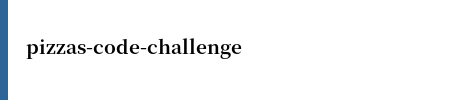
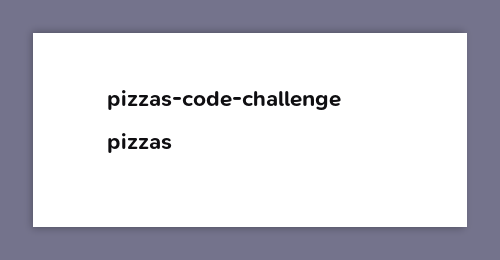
+ pizzas

